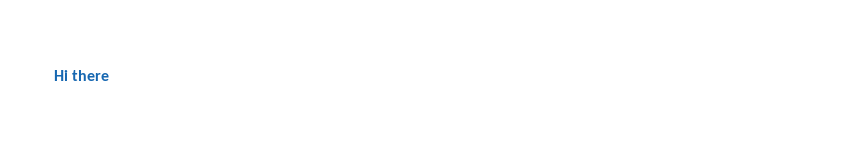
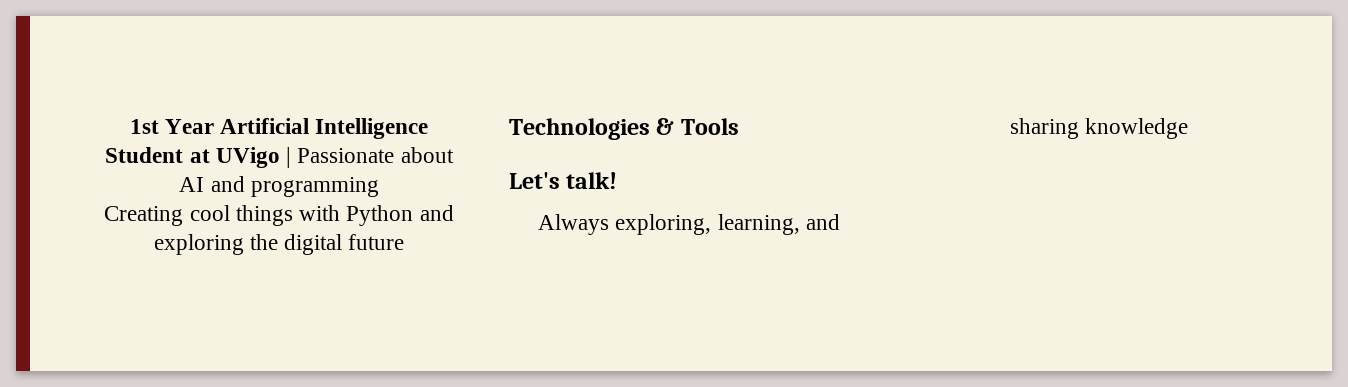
- Hi there
+ 1st Year Artificial Intelligence Student at UVigo | Passionate about AI and programming
+ Creating cool things with Python and exploring the digital future
+ Technologies & Tools
+ Let's talk!
+ Always exploring, learning, and sharing knowledge

